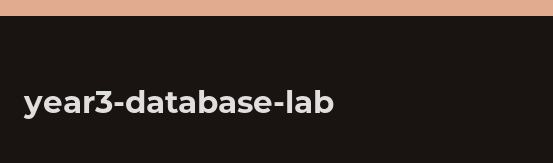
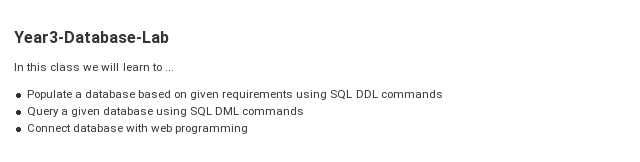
- year3-database-lab
+ Year3-Database-Lab
+ In this class we will learn to ...
+ Populate a database based on given requirements using SQL DDL commands
+ Query a given database using SQL DML commands
+ Connect database with web programming

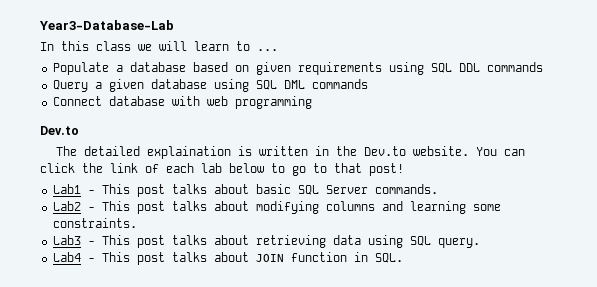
  Connect database with web programming
+ Dev.to
+ The detailed explaination is written in the Dev.to website. You can click the link of each lab below to go to that post!
+ Lab1 - This post talks about basic SQL Server commands.
+ Lab2 - This post talks about modifying columns and learning some constraints.
+ Lab3 - This post talks about retrieving data using SQL query.
+ Lab4 - This post talks about JOIN function in SQL.

